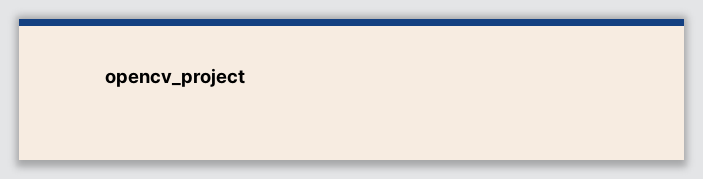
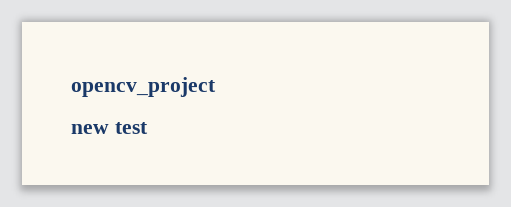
+ new test

